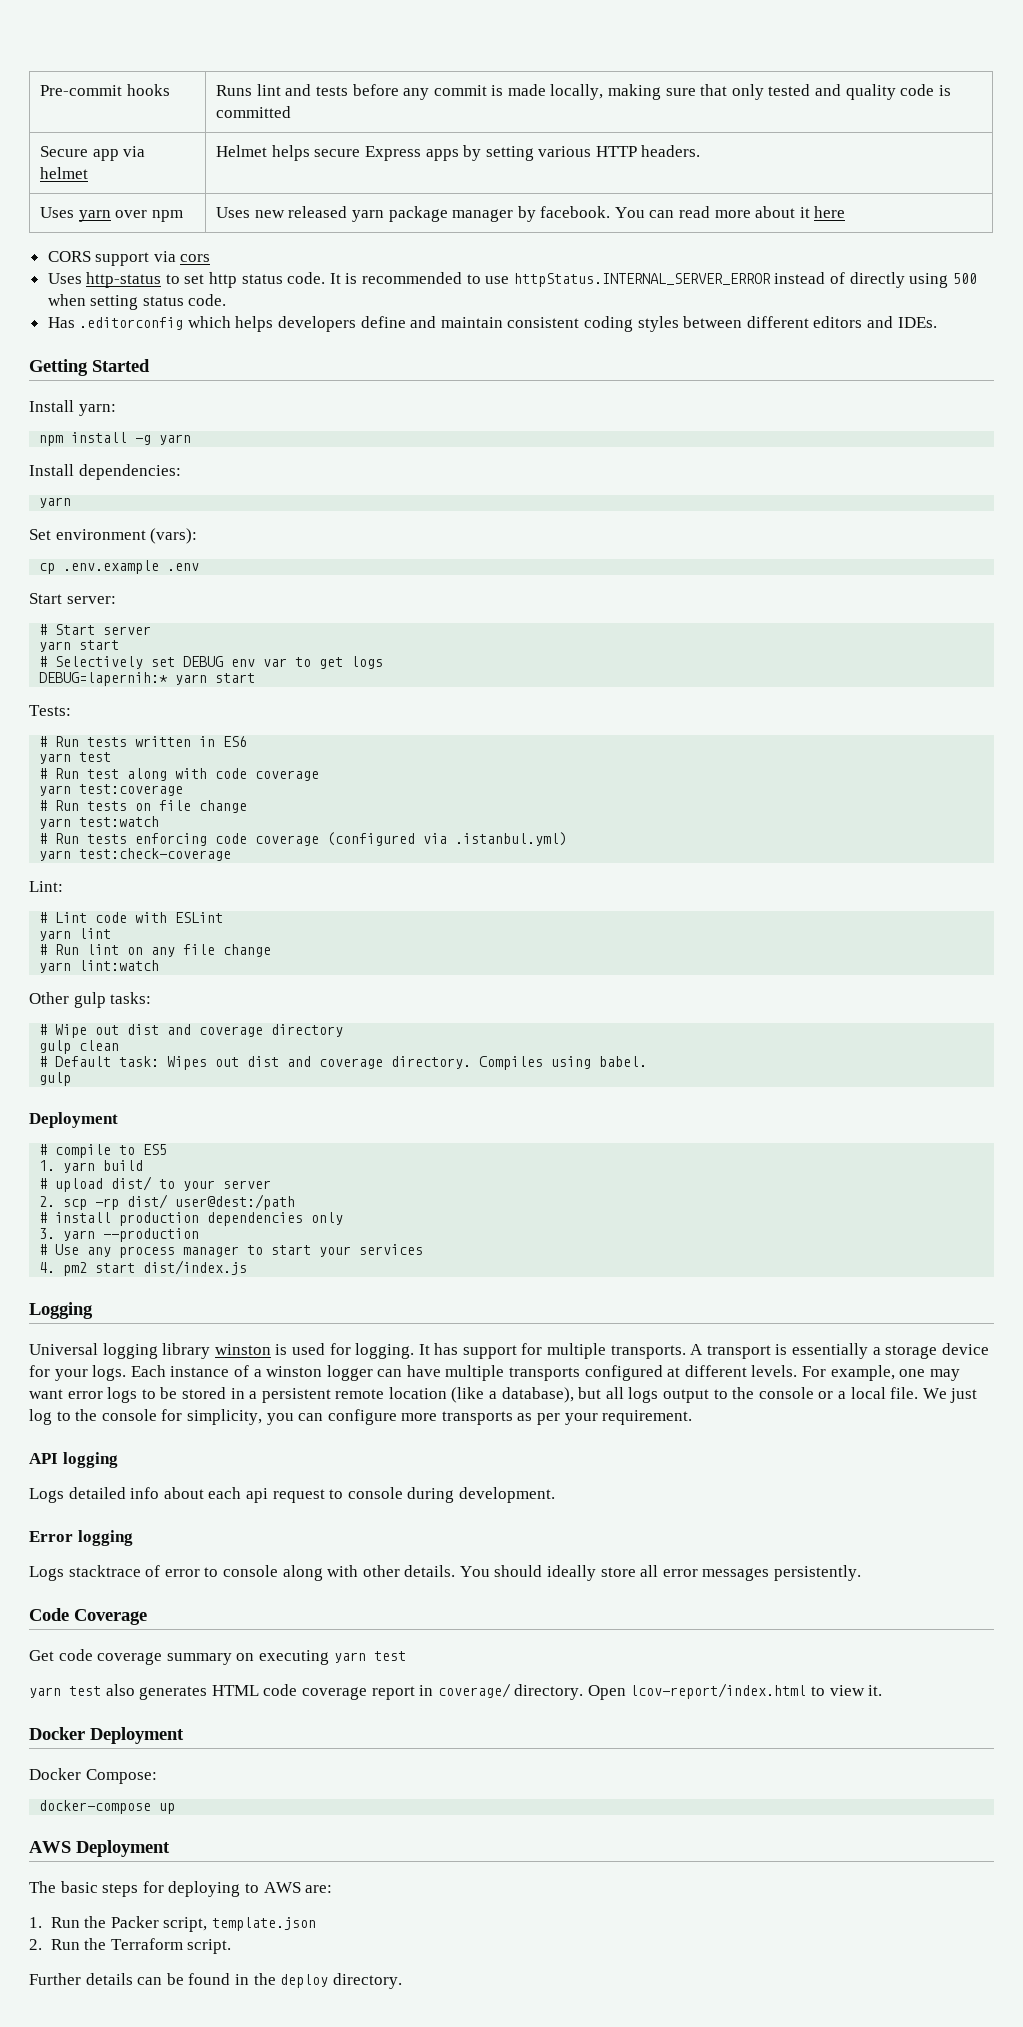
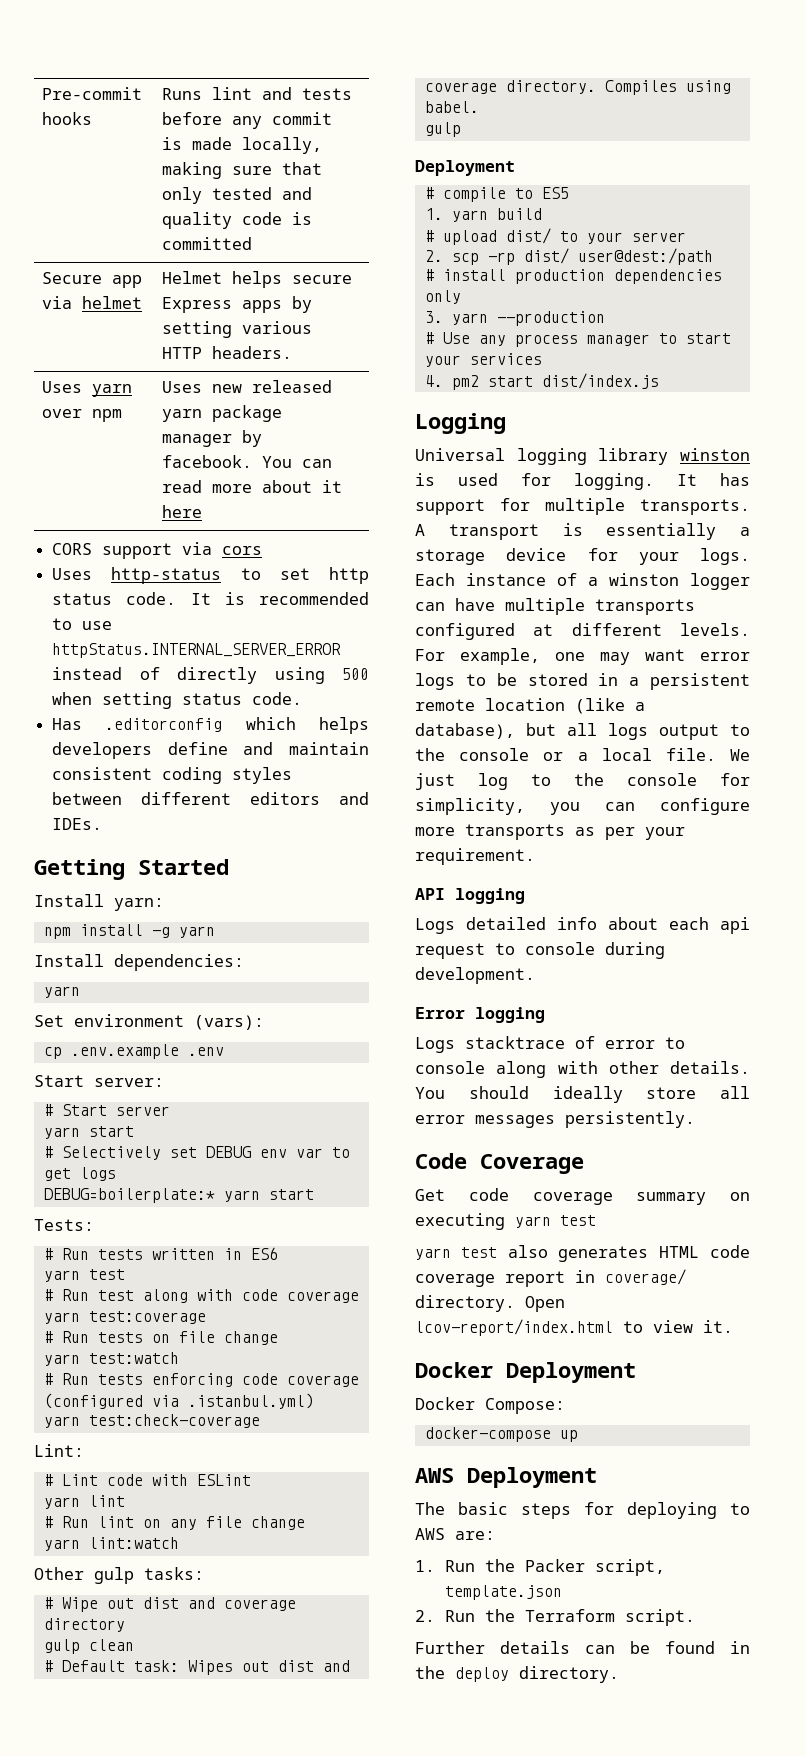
- DEBUG=lapernih:* yarn start
+ DEBUG=boilerplate:* yarn start

